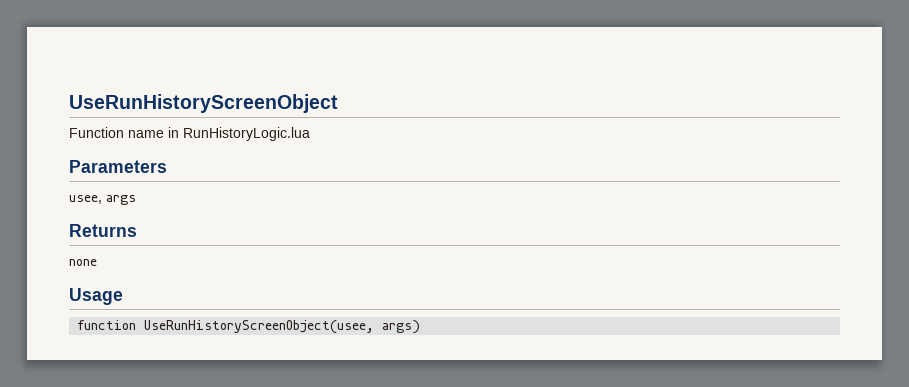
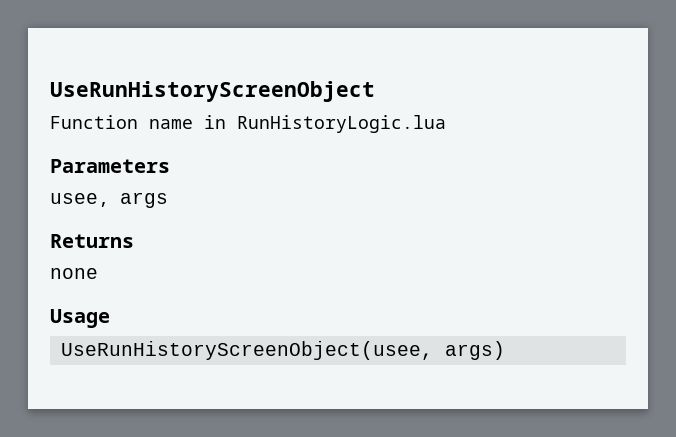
- function UseRunHistoryScreenObject(usee, args)
+ UseRunHistoryScreenObject(usee, args)

